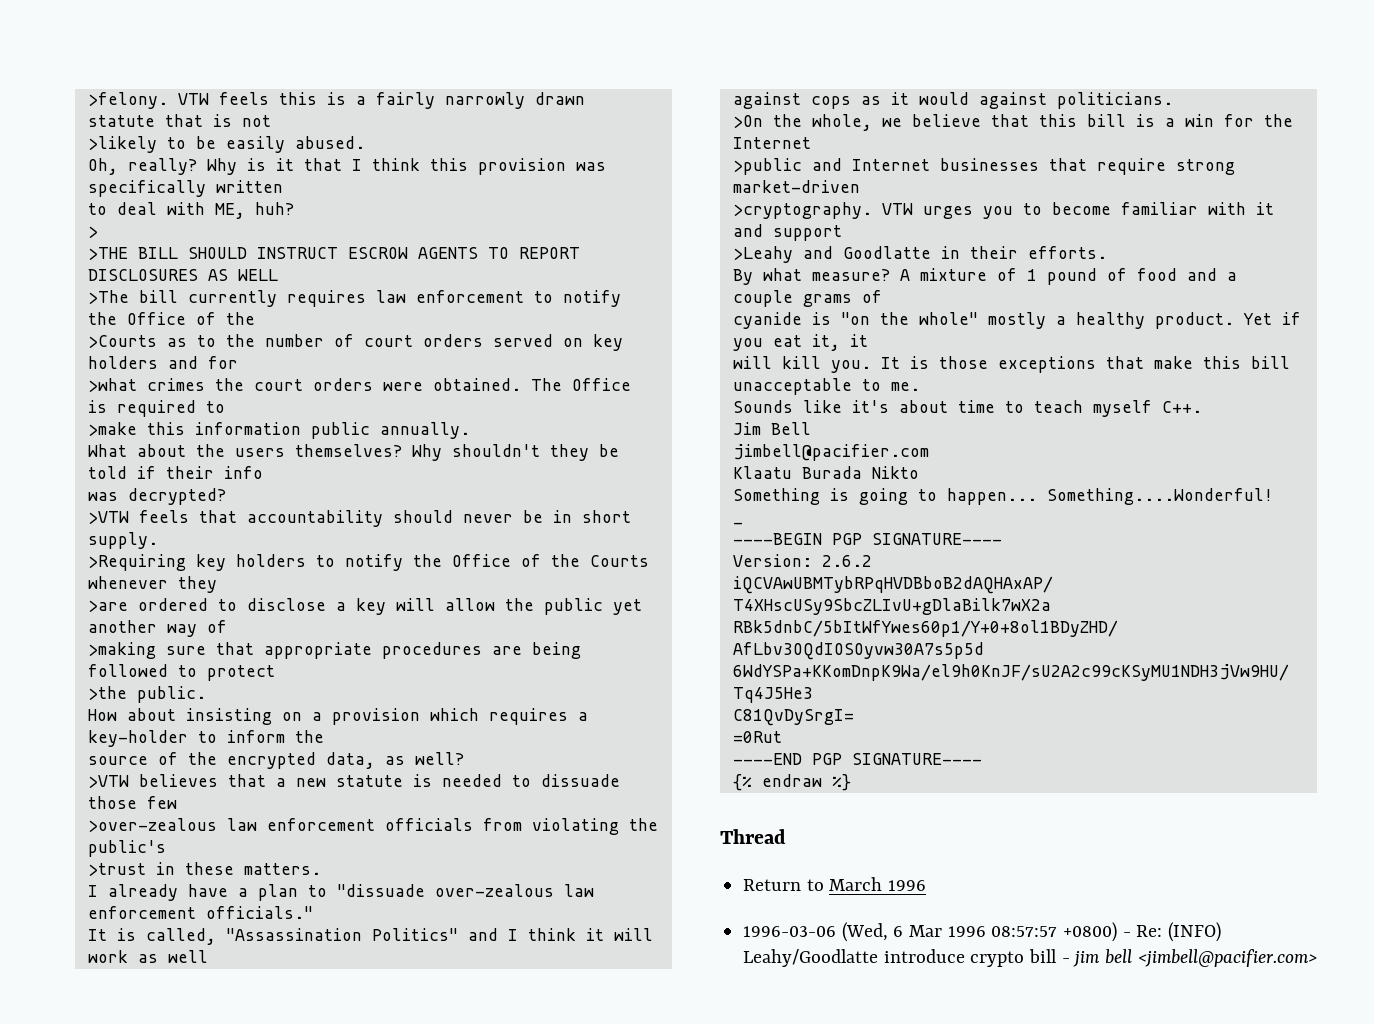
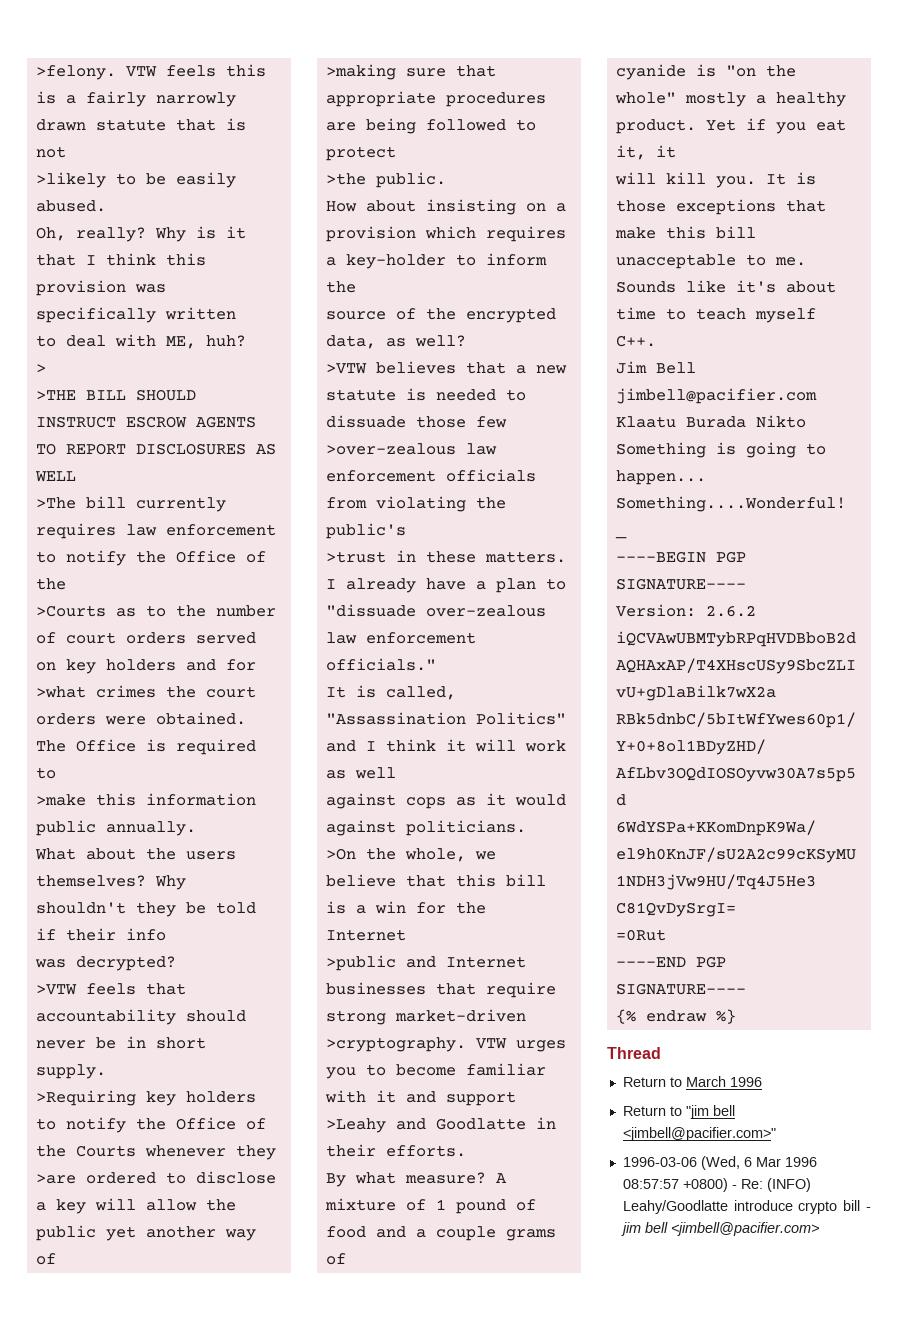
+ Return to "jim bell <jimbell@pacifier.com>"

